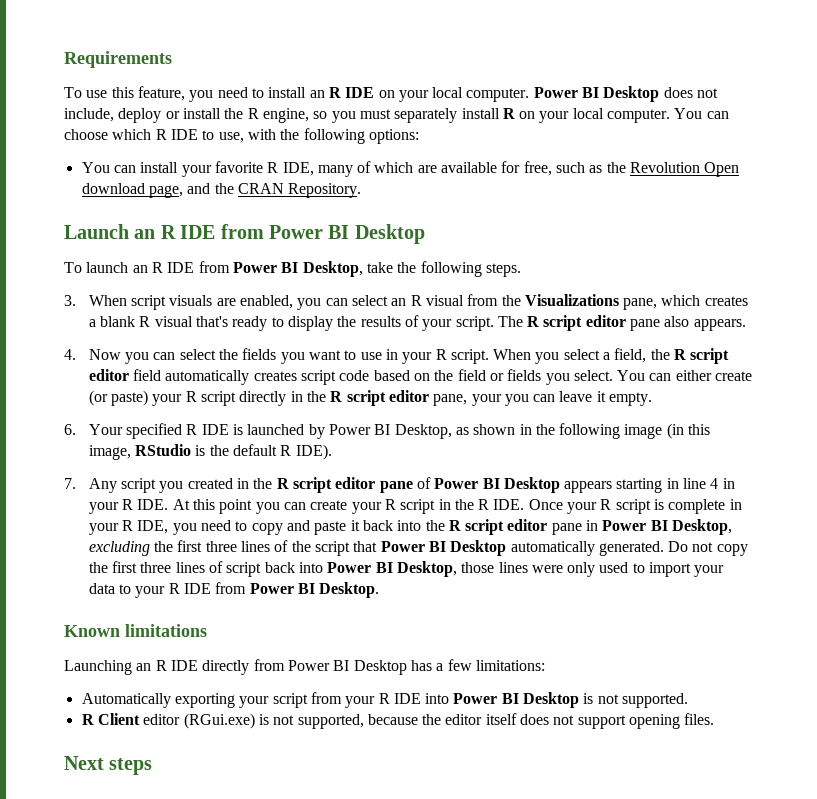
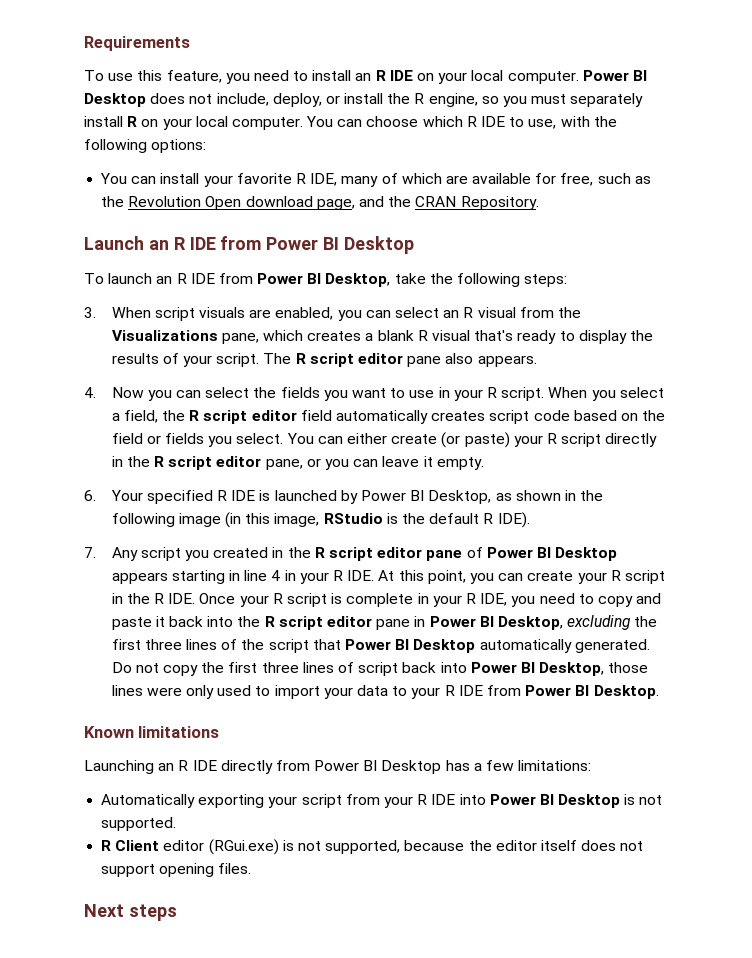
- Power BI Desktop does not include, deploy or install the R engine, so you must separately install R on your local computer.
+ Power BI Desktop does not include, deploy, or install the R engine, so you must separately install R on your local computer.
- To launch an R IDE from Power BI Desktop, take the following steps.
+ To launch an R IDE from Power BI Desktop, take the following steps:
- You can either create (or paste) your R script directly in the R script editor pane, your you can leave it empty.
+ You can either create (or paste) your R script directly in the R script editor pane, or you can leave it empty.
- 7. Any script you created in the R script editor pane of Power BI Desktop appears starting in line 4 in your R IDE. At this point you can create your R script in the R IDE. Once your R script is complete in your R IDE, you need to copy and paste it back into the R script editor pane in Power BI Desktop, excluding the first three lines of the script that Power BI Desktop automatically generated.
+ 7. Any script you created in the R script editor pane of Power BI Desktop appears starting in line 4 in your R IDE. At this point, you can create your R script in the R IDE. Once your R script is complete in your R IDE, you need to copy and paste it back into the R script editor pane in Power BI Desktop, excluding the first three lines of the script that Power BI Desktop automatically generated.

